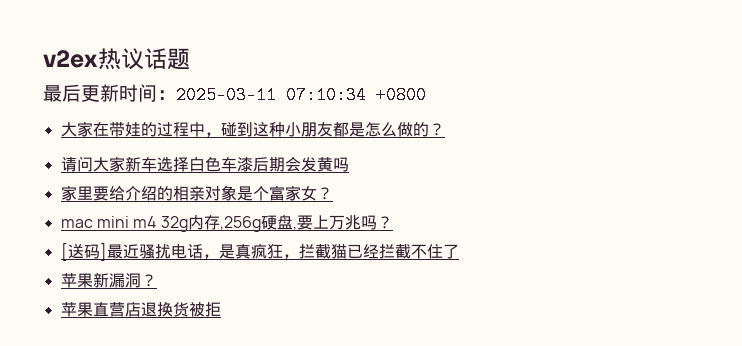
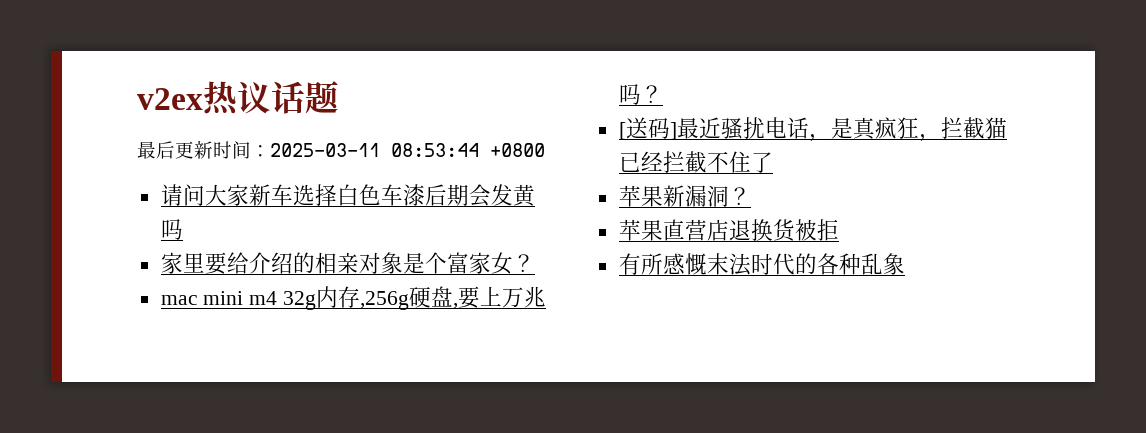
- 最后更新时间：2025-03-11 07:10:34 +0800
+ 最后更新时间：2025-03-11 08:53:44 +0800
- 大家在带娃的过程中，碰到这种小朋友都是怎么做的？
+ 有所感慨末法时代的各种乱象

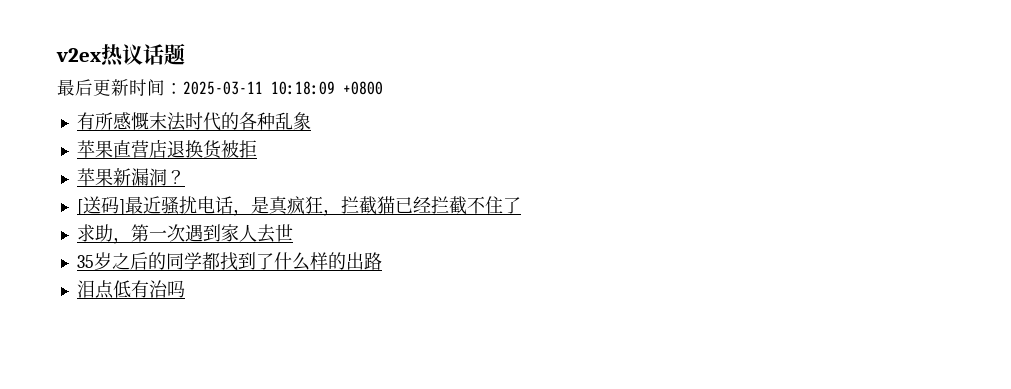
- 最后更新时间：2025-03-11 08:53:44 +0800
+ 最后更新时间：2025-03-11 10:18:09 +0800
- 请问大家新车选择白色车漆后期会发黄吗
- 家里要给介绍的相亲对象是个富家女？
- mac mini m4 32g内存,256g硬盘,要上万兆吗？
+ 有所感慨末法时代的各种乱象
+ 苹果直营店退换货被拒
+ 苹果新漏洞？
- 苹果新漏洞？
- 苹果直营店退换货被拒
- 有所感慨末法时代的各种乱象
+ 求助，第一次遇到家人去世
+ 35岁之后的同学都找到了什么样的出路
+ 泪点低有治吗

